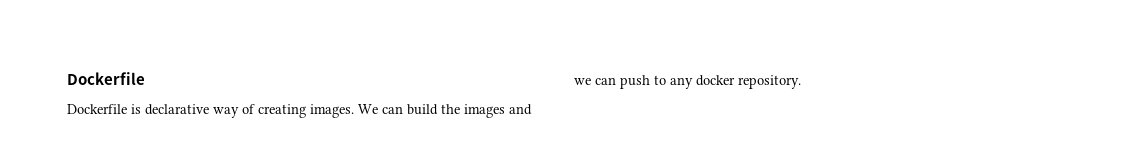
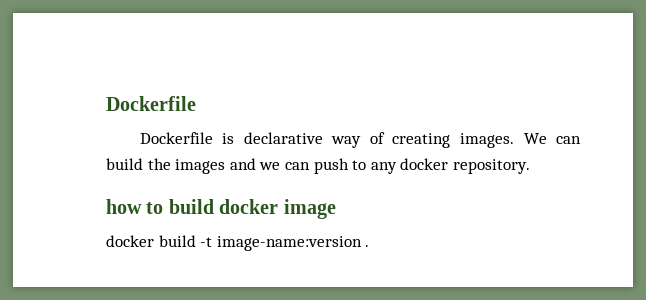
+ how to build docker image
+ docker build -t image-name:version .

